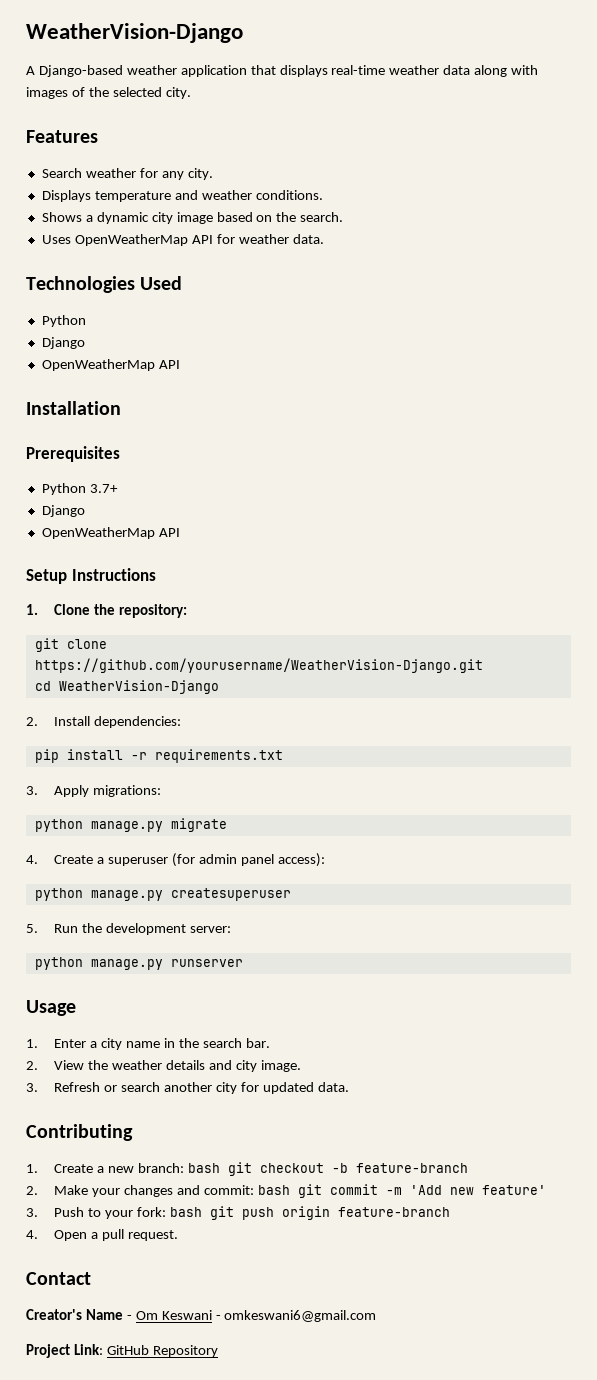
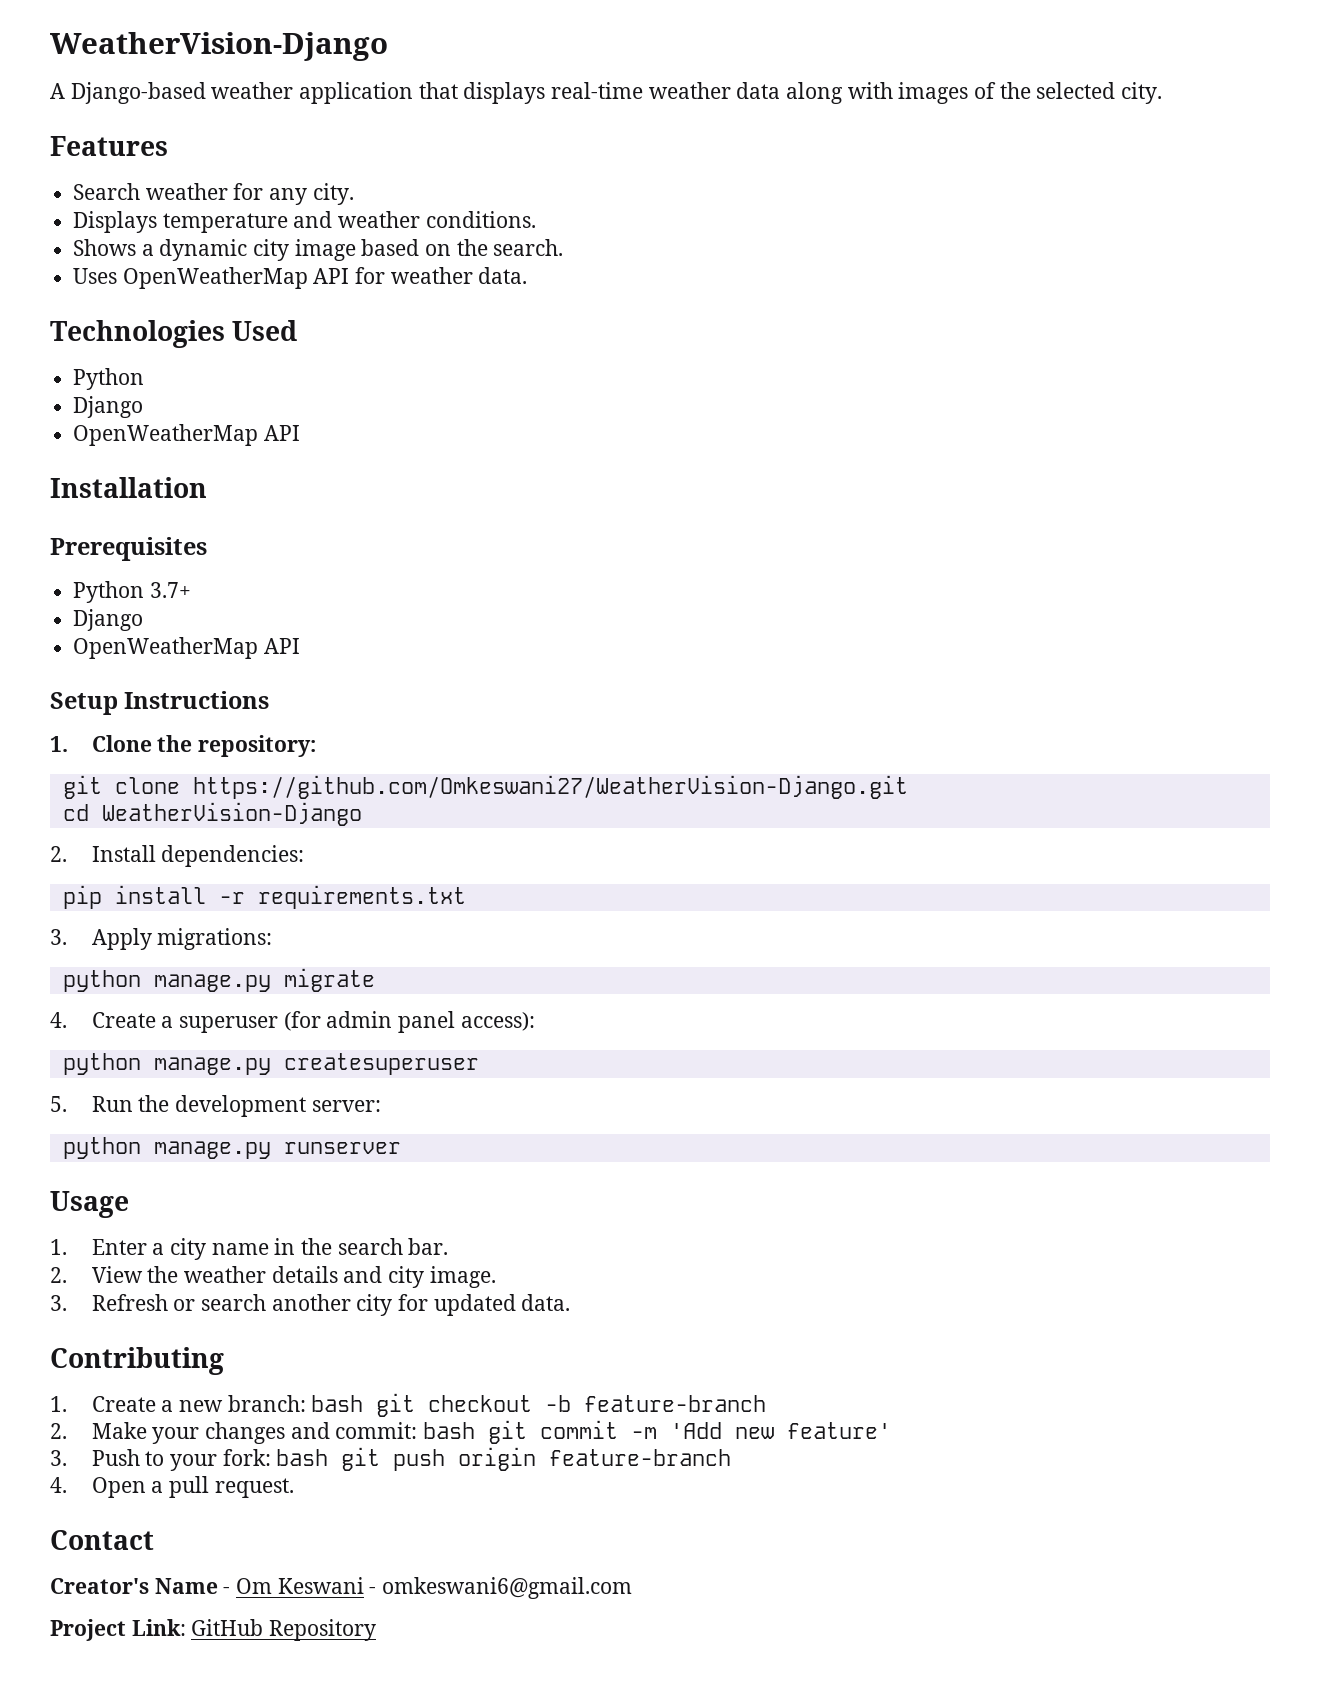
- git clone https://github.com/yourusername/WeatherVision-Django.git
+ git clone https://github.com/Omkeswani27/WeatherVision-Django.git

